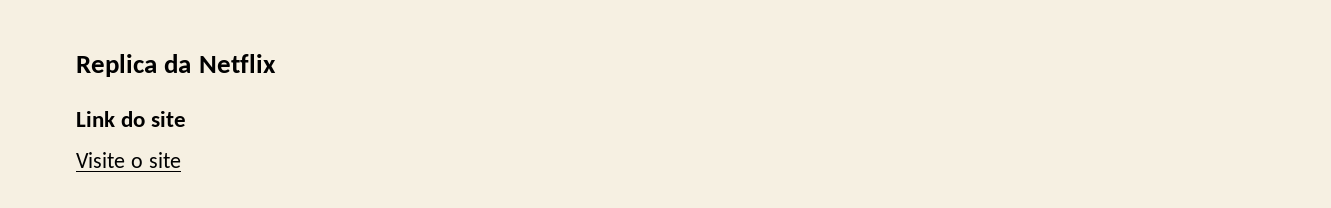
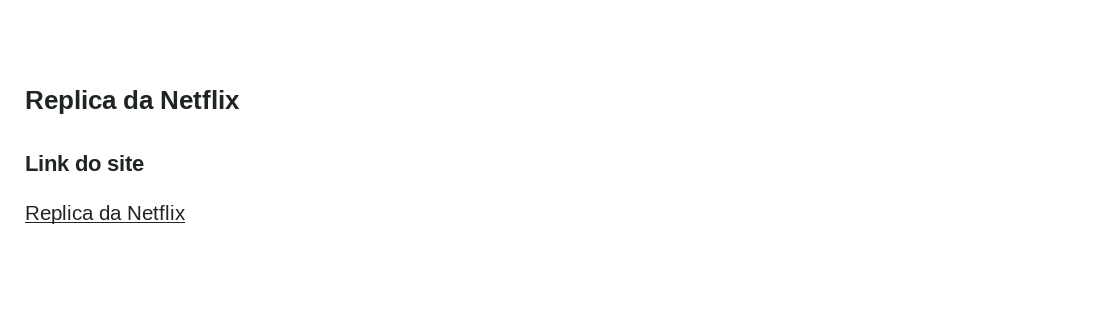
  Link do site
- Visite o site
+ Replica da Netflix

